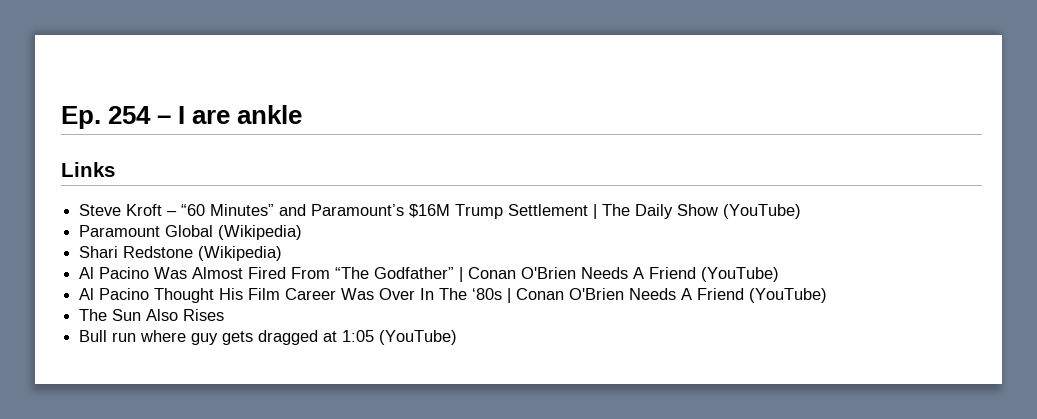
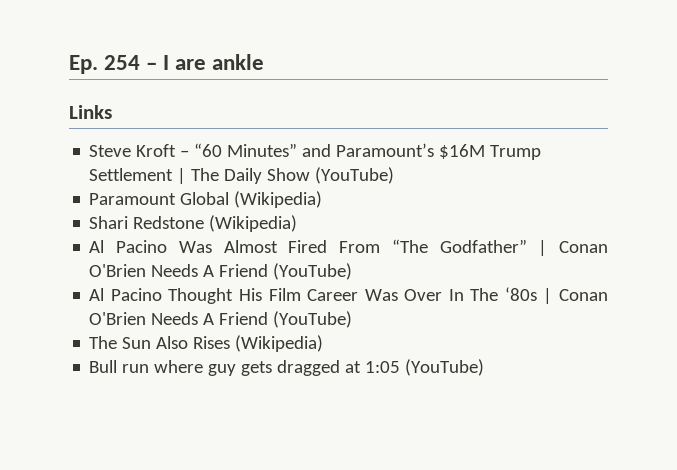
- The Sun Also Rises
+ The Sun Also Rises (Wikipedia)

